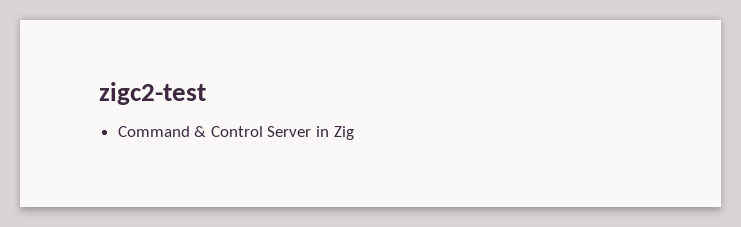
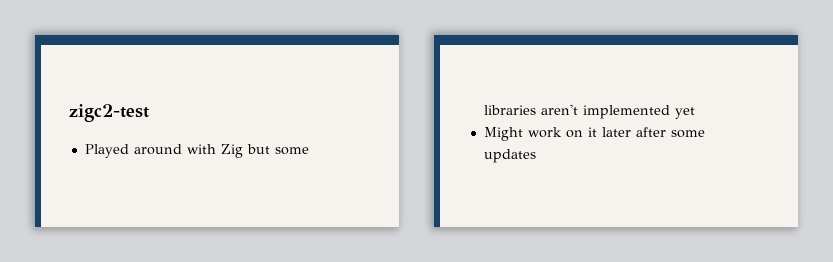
- Command & Control Server in Zig
+ Played around with Zig but some libraries aren't implemented yet
+ Might work on it later after some updates

